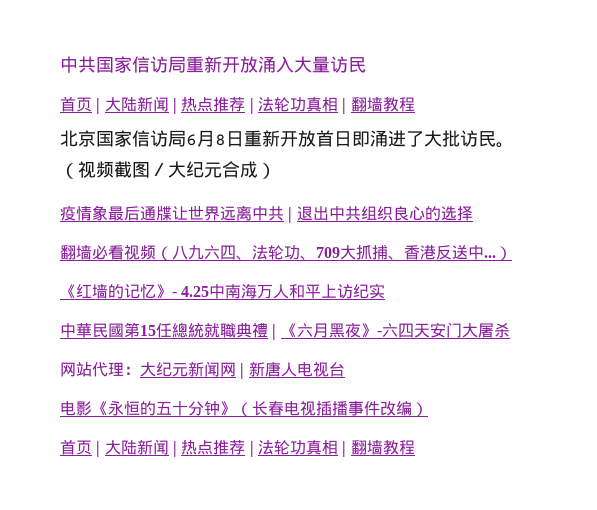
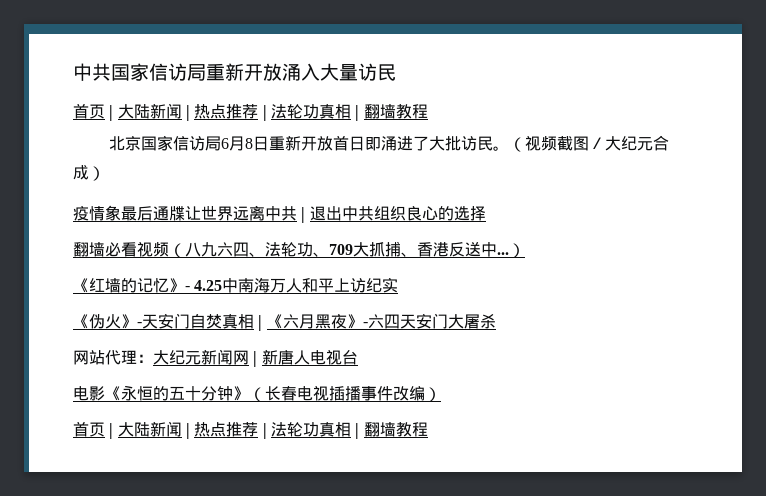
- 中華民國第15任總統就職典禮 | 《六月黑夜》-六四天安门大屠杀
+ 《伪火》-天安门自焚真相 | 《六月黑夜》-六四天安门大屠杀

